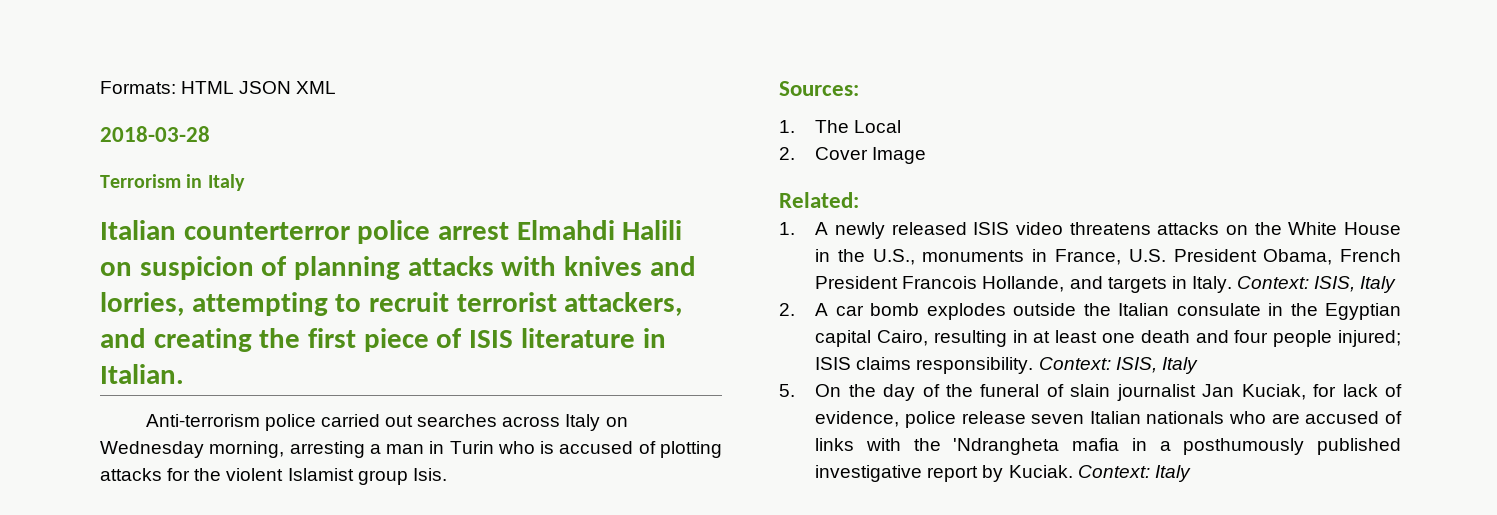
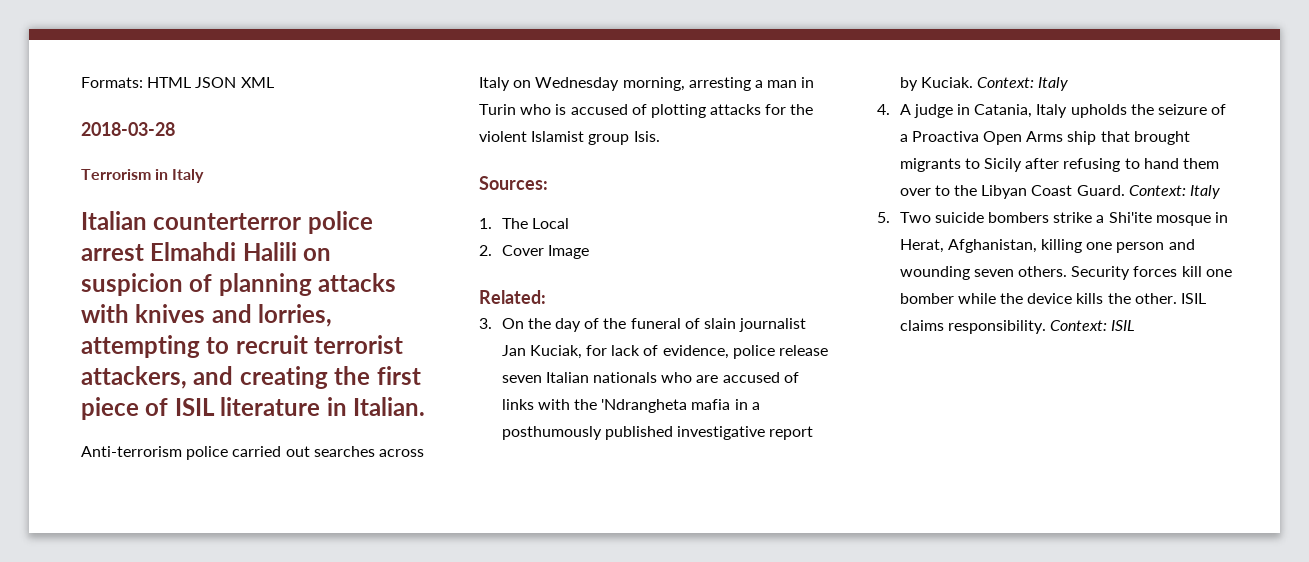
- Italian counterterror police arrest Elmahdi Halili on suspicion of planning attacks with knives and lorries, attempting to recruit terrorist attackers, and creating the first piece of ISIS literature in Italian.
+ Italian counterterror police arrest Elmahdi Halili on suspicion of planning attacks with knives and lorries, attempting to recruit terrorist attackers, and creating the first piece of ISIL literature in Italian.
- 1. A newly released ISIS video threatens attacks on the White House in the U.S., monuments in France, U.S. President Obama, French President Francois Hollande, and targets in Italy. Context: ISIS, Italy
- 2. A car bomb explodes outside the Italian consulate in the Egyptian capital Cairo, resulting in at least one death and four people injured; ISIS claims responsibility. Context: ISIS, Italy
- 5. On the day of the funeral of slain journalist Jan Kuciak, for lack of evidence, police release seven Italian nationals who are accused of links with the 'Ndrangheta mafia in a posthumously published investigative report by Kuciak.
+ 3. On the day of the funeral of slain journalist Jan Kuciak, for lack of evidence, police release seven Italian nationals who are accused of links with the 'Ndrangheta mafia in a posthumously published investigative report by Kuciak.
+ 4. A judge in Catania, Italy upholds the seizure of a Proactiva Open Arms ship that brought migrants to Sicily after refusing to hand them over to the Libyan Coast Guard. Context: Italy
+ 5. Two suicide bombers strike a Shi'ite mosque in Herat, Afghanistan, killing one person and wounding seven others. Security forces kill one bomber while the device kills the other. ISIL claims responsibility. Context: ISIL

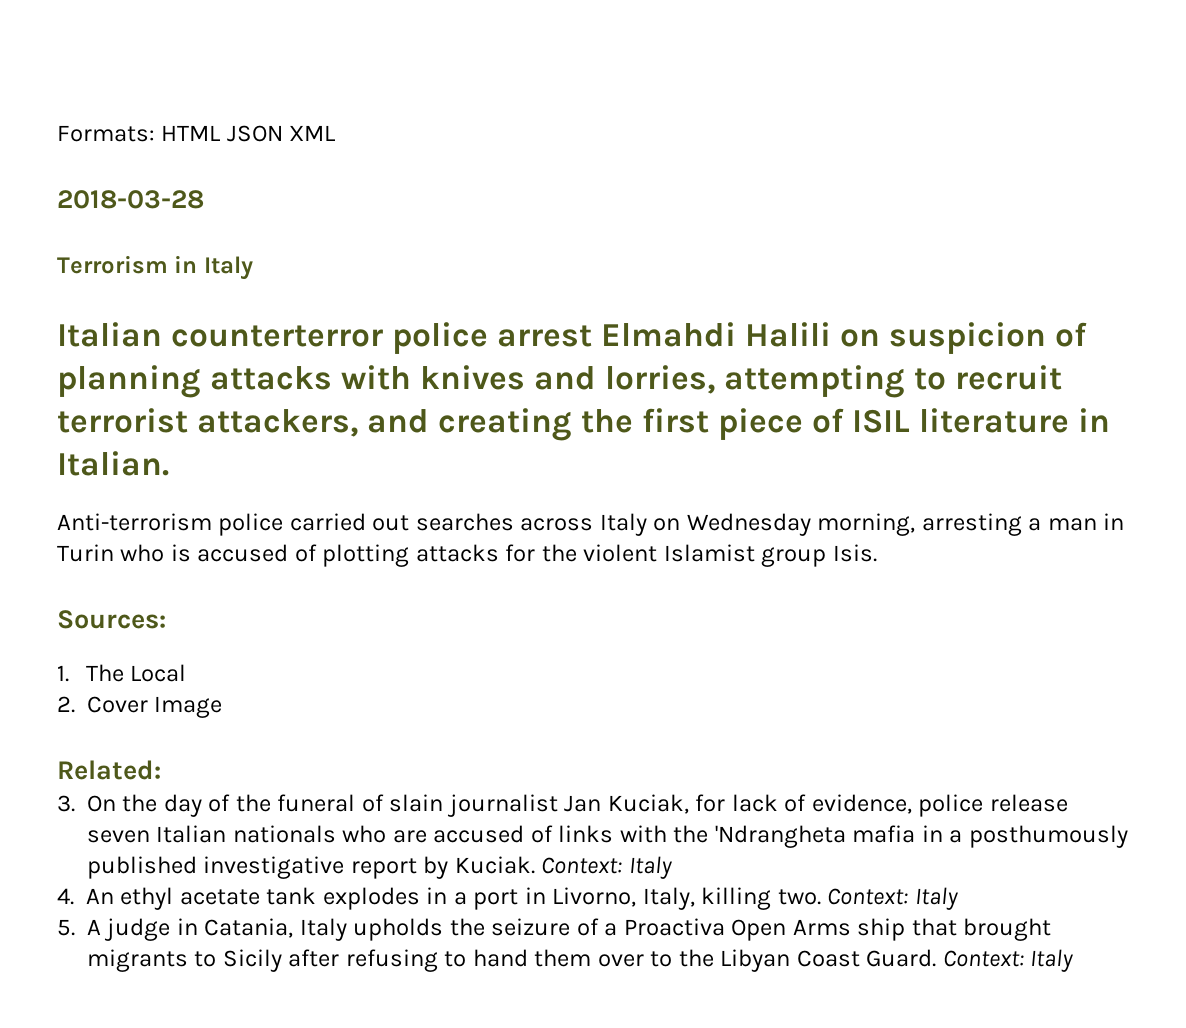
- 4. A judge in Catania, Italy upholds the seizure of a Proactiva Open Arms ship that brought migrants to Sicily after refusing to hand them over to the Libyan Coast Guard.
+ 4. An ethyl acetate tank explodes in a port in Livorno, Italy, killing two. Context: Italy
+ 5. A judge in Catania, Italy upholds the seizure of a Proactiva Open Arms ship that brought migrants to Sicily after refusing to hand them over to the Libyan Coast Guard.
- 5. Two suicide bombers strike a Shi'ite mosque in Herat, Afghanistan, killing one person and wounding seven others. Security forces kill one bomber while the device kills the other. ISIL claims responsibility. Context: ISIL

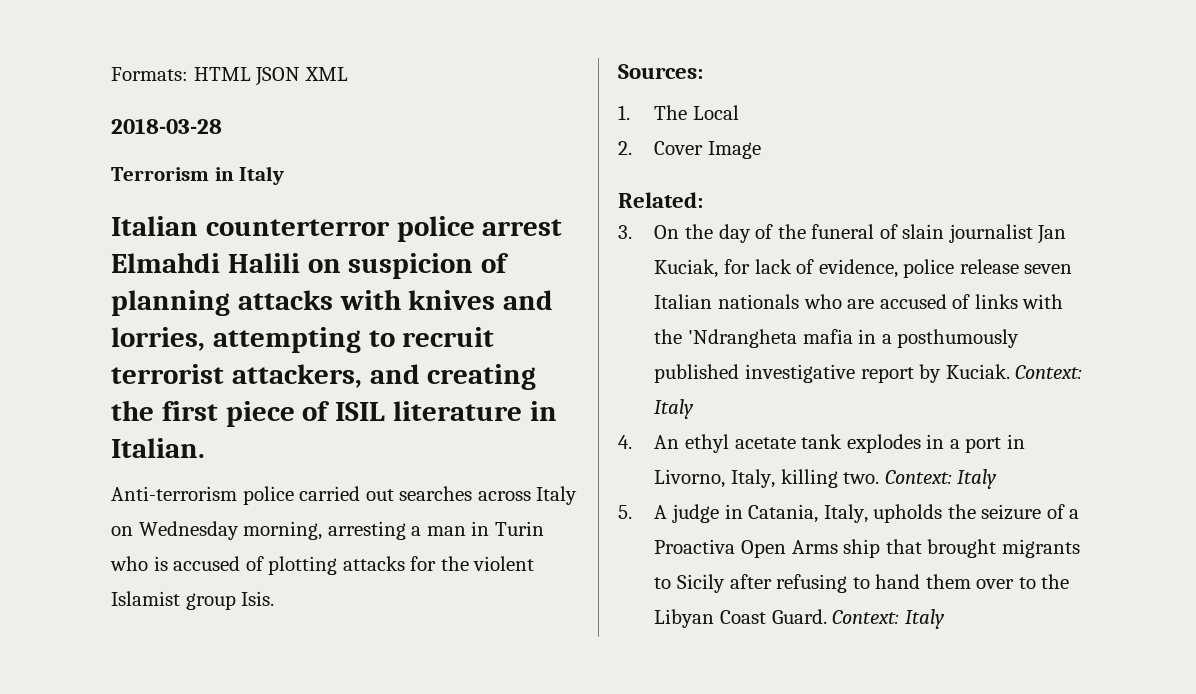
- 5. A judge in Catania, Italy upholds the seizure of a Proactiva Open Arms ship that brought migrants to Sicily after refusing to hand them over to the Libyan Coast Guard.
+ 5. A judge in Catania, Italy, upholds the seizure of a Proactiva Open Arms ship that brought migrants to Sicily after refusing to hand them over to the Libyan Coast Guard.

